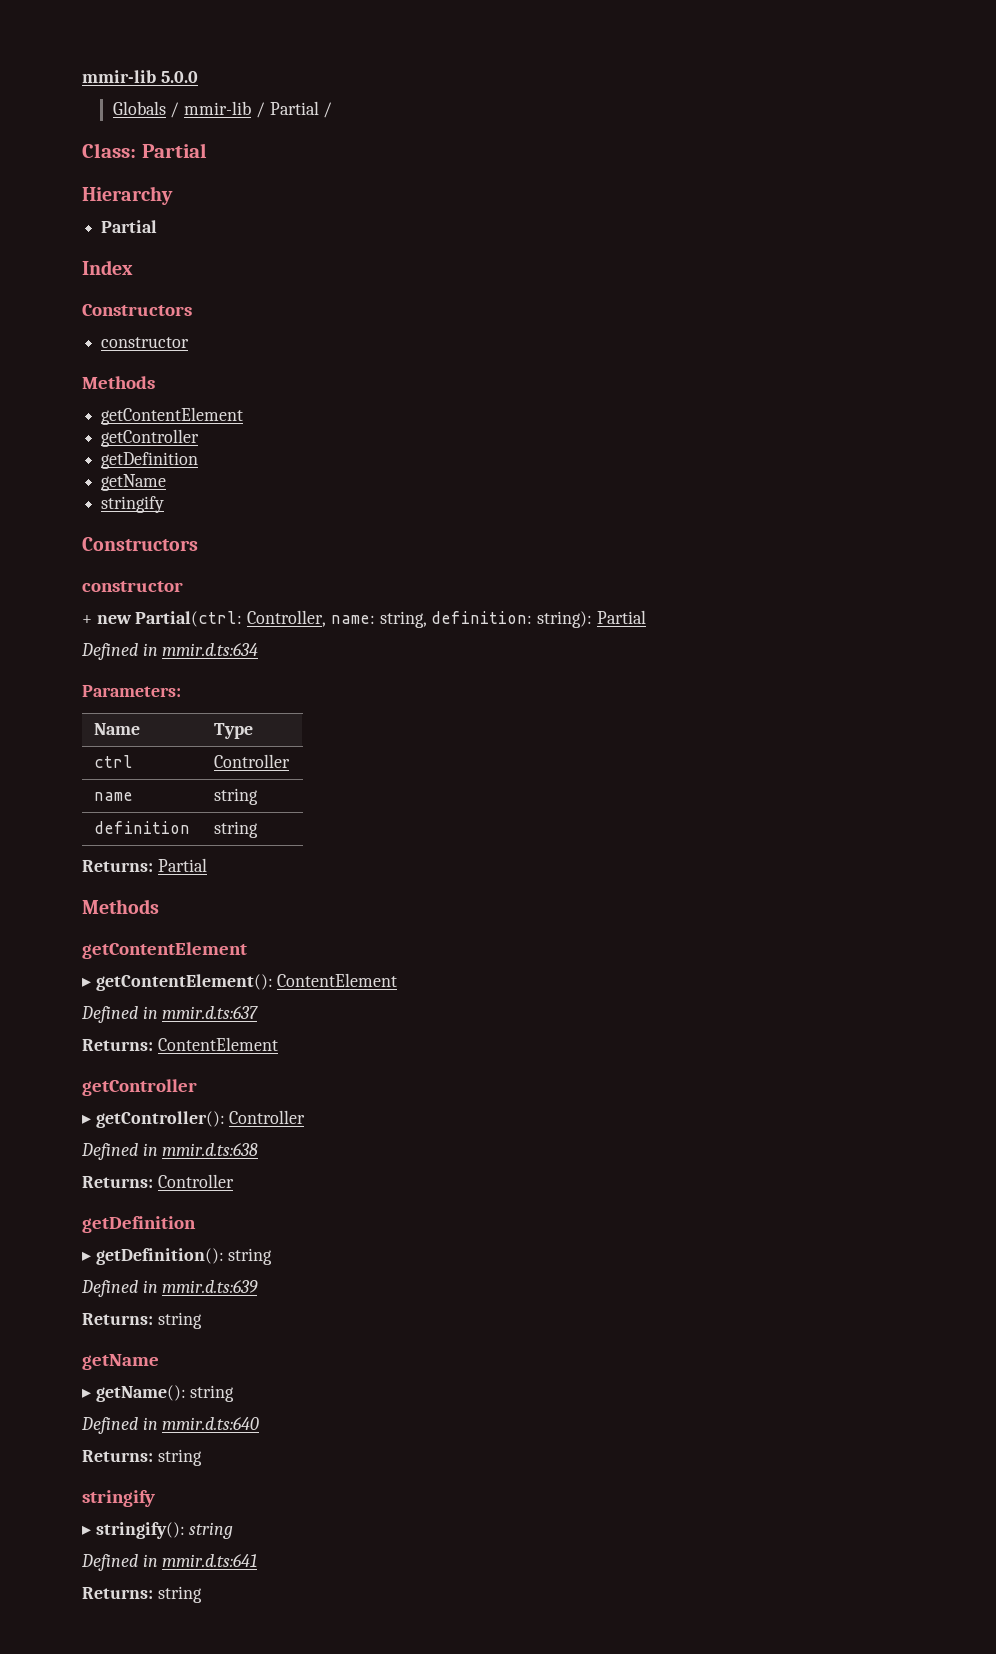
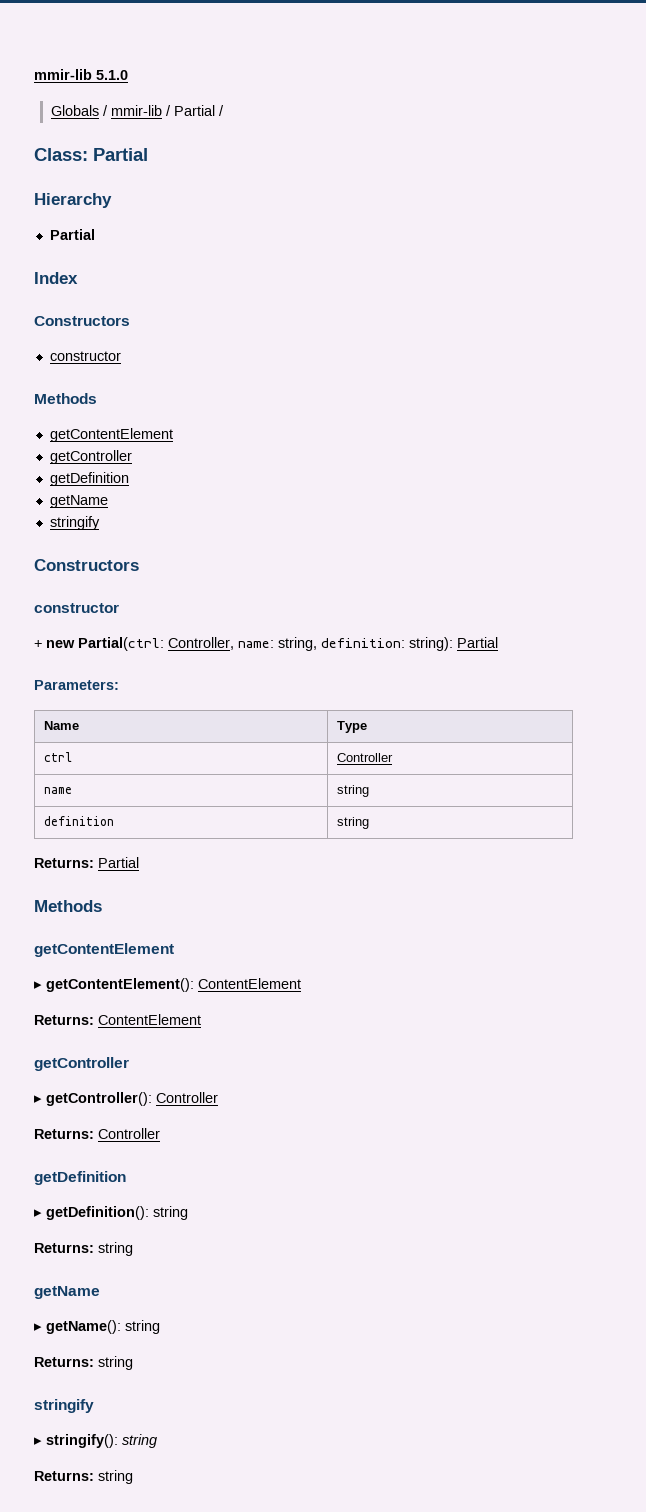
- mmir-lib 5.0.0
+ mmir-lib 5.1.0
- Defined in mmir.d.ts:634
- Defined in mmir.d.ts:637
- Defined in mmir.d.ts:638
- Defined in mmir.d.ts:639
- Defined in mmir.d.ts:640
- Defined in mmir.d.ts:641

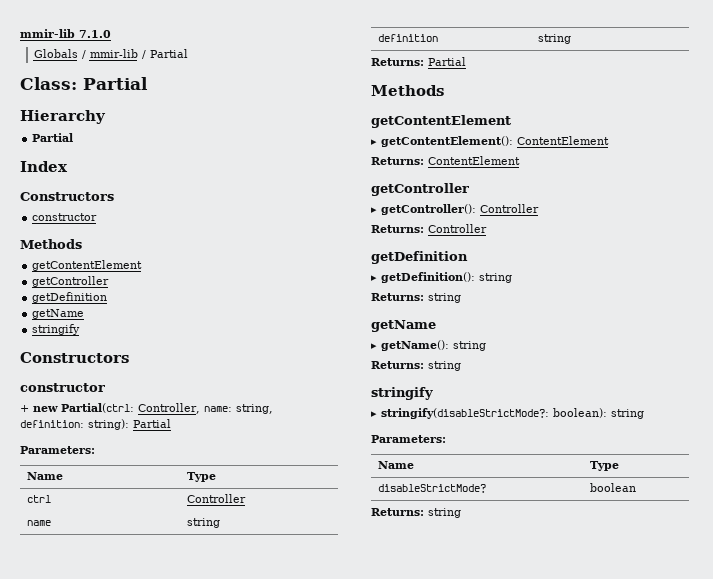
- mmir-lib 5.1.0
+ mmir-lib 7.1.0
- Globals / mmir-lib / Partial /
+ Globals / mmir-lib / Partial
- ▸ stringify(): string
+ ▸ stringify(disableStrictMode?: boolean): string
+ Parameters:
+ Name | Type
+ disableStrictMode? | boolean

